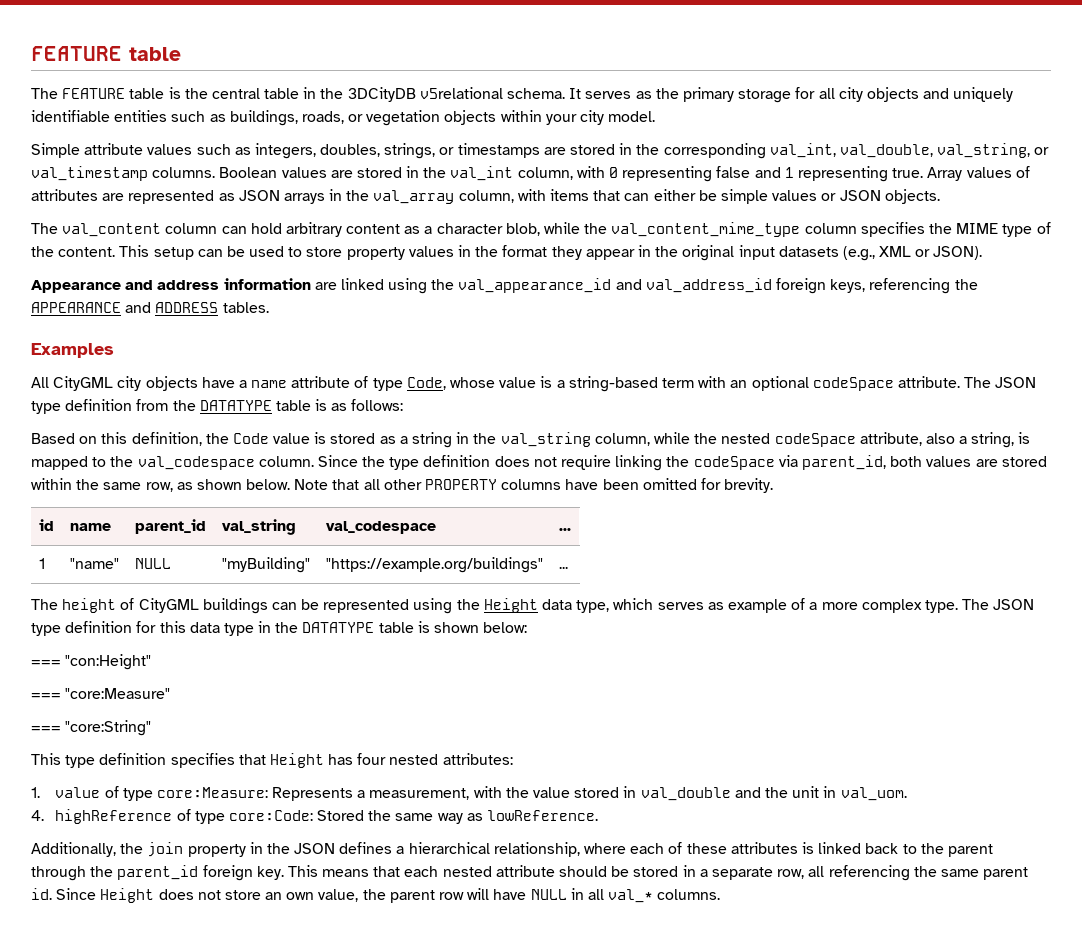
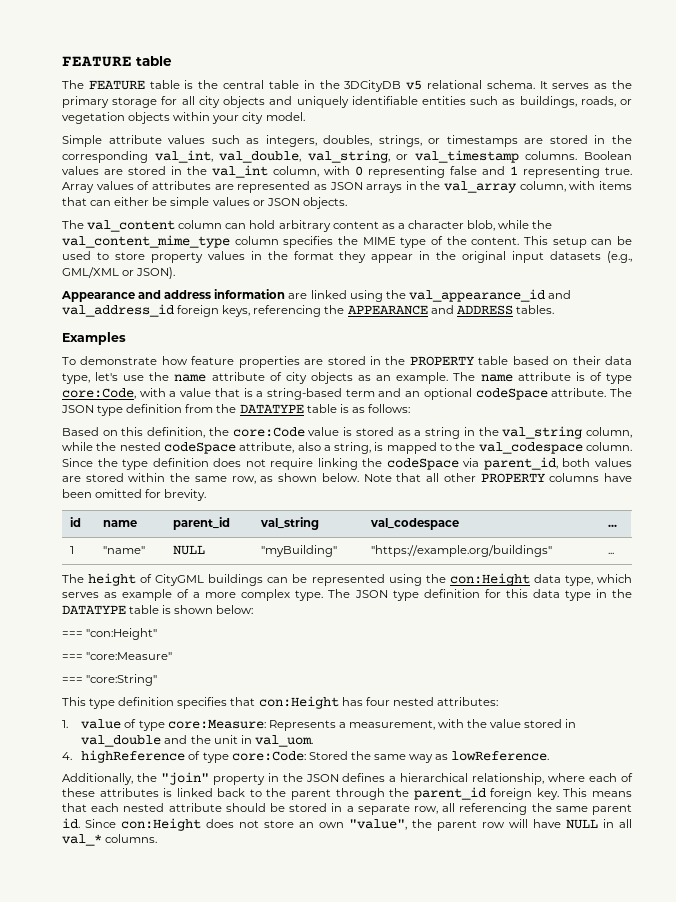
- The FEATURE table is the central table in the 3DCityDB v5relational schema.
+ The FEATURE table is the central table in the 3DCityDB v5 relational schema.
- This setup can be used to store property values in the format they appear in the original input datasets (e.g., XML or JSON).
+ This setup can be used to store property values in the format they appear in the original input datasets (e.g., GML/XML or JSON).
- All CityGML city objects have a name attribute of type Code, whose value is a string-based term with an optional codeSpace attribute.
+ To demonstrate how feature properties are stored in the PROPERTY table based on their data type, let's use the name attribute of city objects as an example. The name attribute is of type core:Code, with a value that is a string-based term and an optional codeSpace attribute.
- Based on this definition, the Code value is stored as a string in the val_string column, while the nested codeSpace attribute, also a string, is mapped to the val_codespace column.
+ Based on this definition, the core:Code value is stored as a string in the val_string column, while the nested codeSpace attribute, also a string, is mapped to the val_codespace column.
- The height of CityGML buildings can be represented using the Height data type, which serves as example of a more complex type.
+ The height of CityGML buildings can be represented using the con:Height data type, which serves as example of a more complex type.
- This type definition specifies that Height has four nested attributes:
+ This type definition specifies that con:Height has four nested attributes:
- Additionally, the join property in the JSON defines a hierarchical relationship, where each of these attributes is linked back to the parent through the parent_id foreign key.
+ Additionally, the "join" property in the JSON defines a hierarchical relationship, where each of these attributes is linked back to the parent through the parent_id foreign key.
- Since Height does not store an own value, the parent row will have NULL in all val_* columns.
+ Since con:Height does not store an own "value", the parent row will have NULL in all val_* columns.

